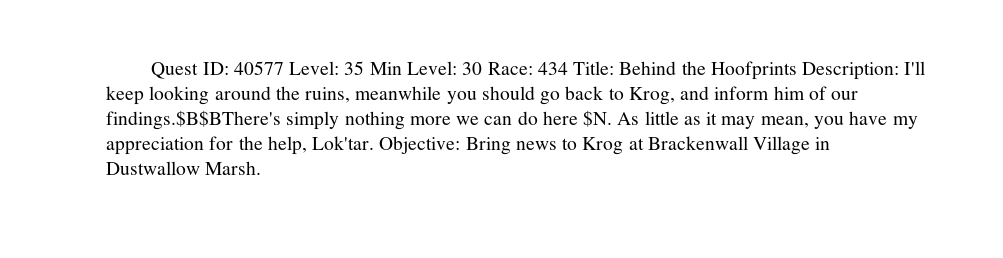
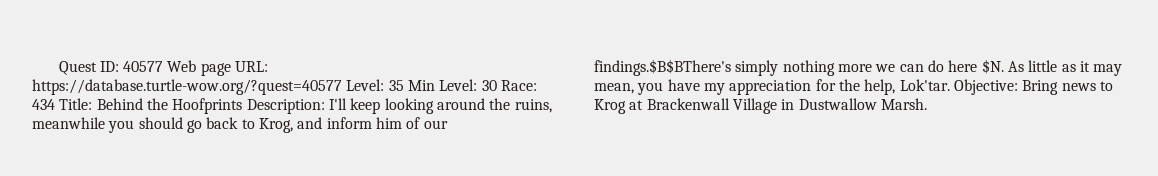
- Quest ID: 40577 Level: 35 Min Level: 30 Race: 434 Title: Behind the Hoofprints Description: I'll keep looking around the ruins, meanwhile you should go back to Krog, and inform him of our findings.$B$BThere's simply nothing more we can do here $N.
+ Quest ID: 40577 Web page URL: https://database.turtle-wow.org/?quest=40577 Level: 35 Min Level: 30 Race: 434 Title: Behind the Hoofprints Description: I'll keep looking around the ruins, meanwhile you should go back to Krog, and inform him of our findings.$B$BThere's simply nothing more we can do here $N.

